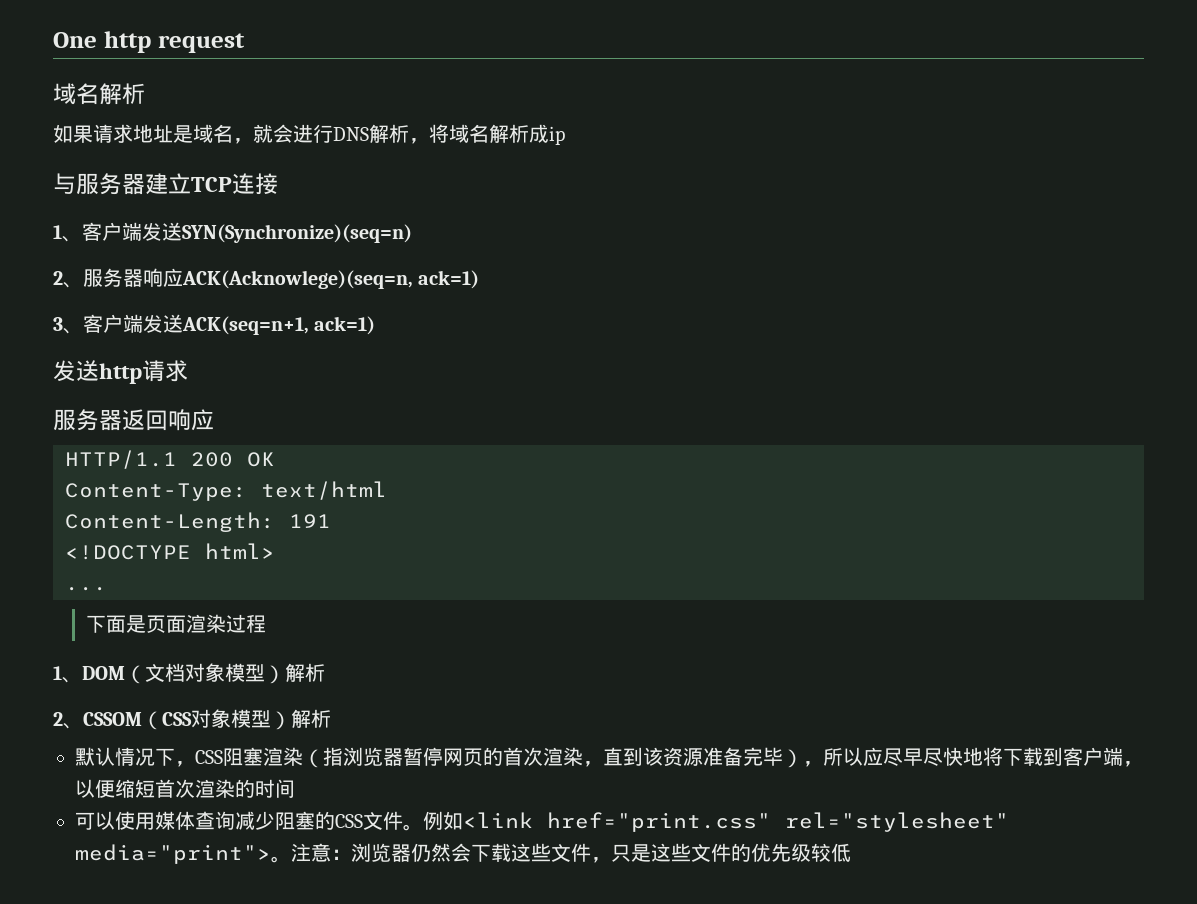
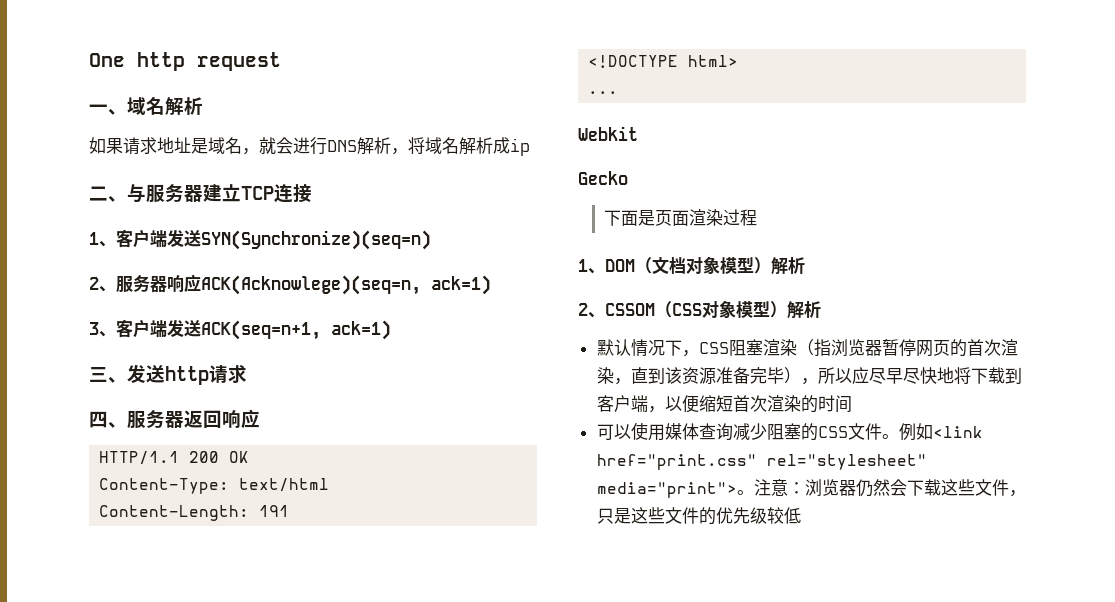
  One http request
- 域名解析
+ 一、域名解析
- 与服务器建立TCP连接
+ 二、与服务器建立TCP连接
- 发送http请求
+ 三、发送http请求
- 服务器返回响应
+ 四、服务器返回响应
+ Webkit
+ Gecko

